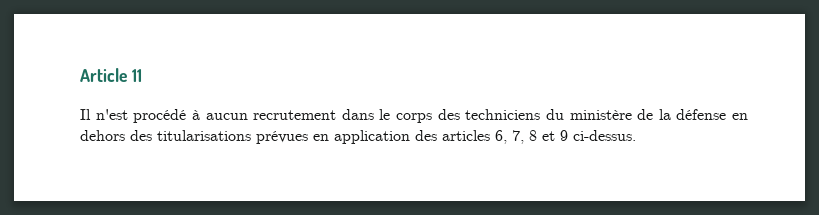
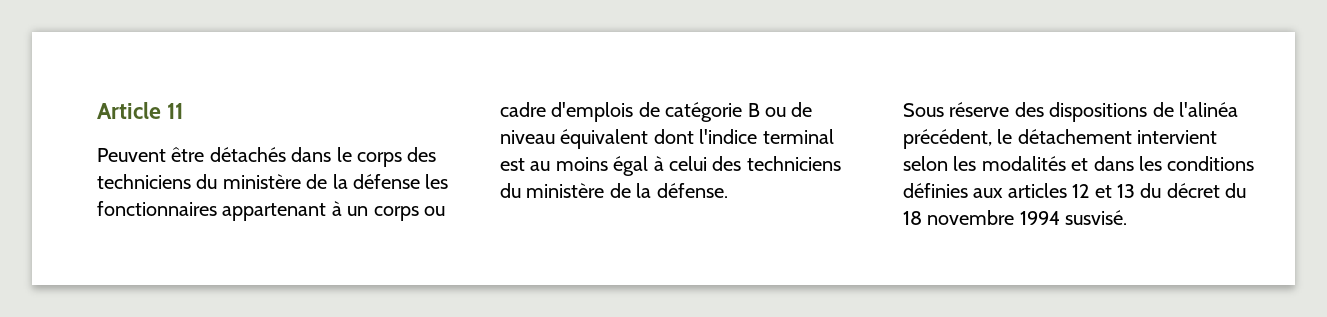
- Il n'est procédé à aucun recrutement dans le corps des techniciens du ministère de la défense en dehors des titularisations prévues en application des articles 6, 7, 8 et 9 ci-dessus.
+ Peuvent être détachés dans le corps des techniciens du ministère de la défense les fonctionnaires appartenant à un corps ou cadre d'emplois de catégorie B ou de niveau équivalent dont l'indice terminal est au moins égal à celui des techniciens du ministère de la défense.
+ Sous réserve des dispositions de l'alinéa précédent, le détachement intervient selon les modalités et dans les conditions définies aux articles 12 et 13 du décret du 18 novembre 1994 susvisé.

